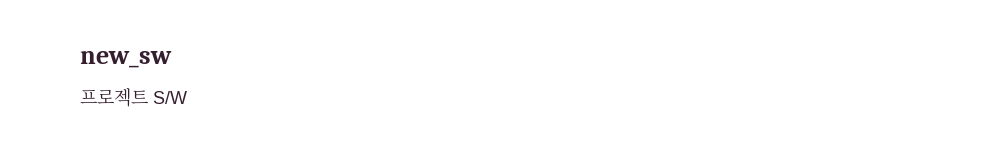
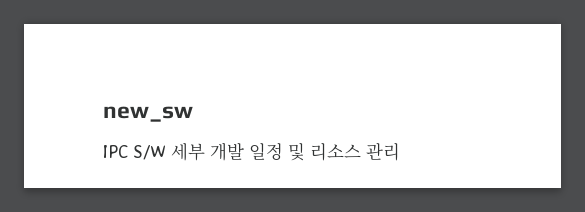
- 프로젝트 S/W
+ IPC S/W 세부 개발 일정 및 리소스 관리

